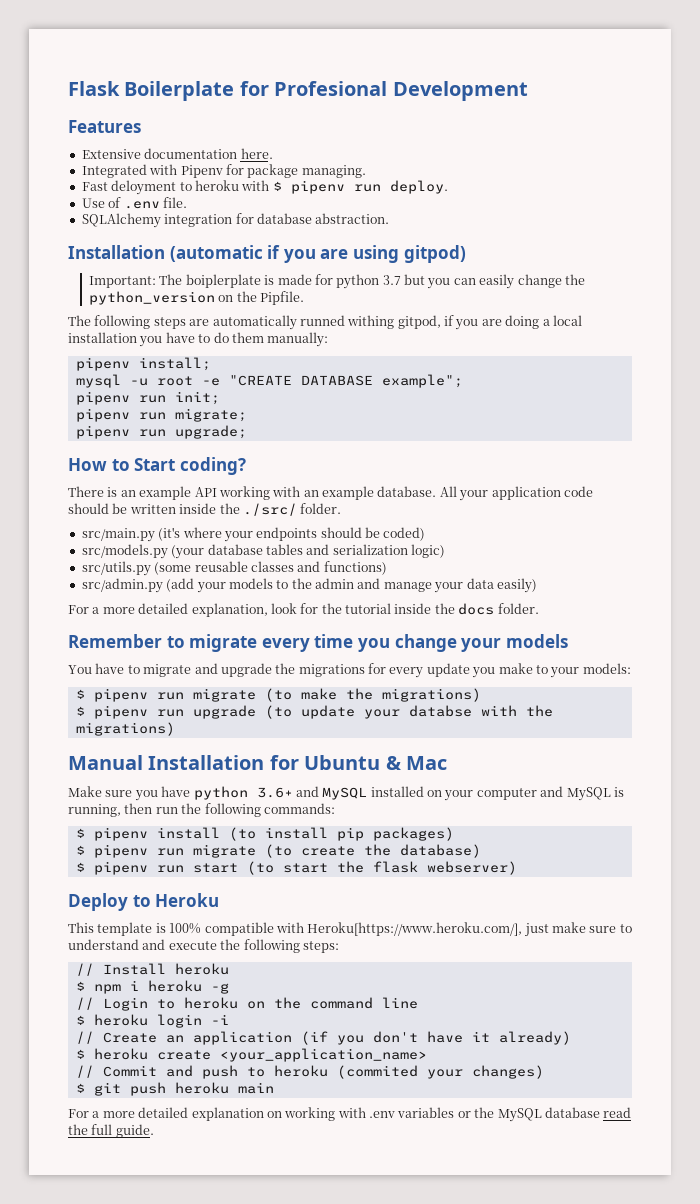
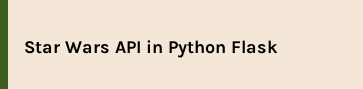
- Flask Boilerplate for Profesional Development
- Features
- Extensive documentation here.
- Integrated with Pipenv for package managing.
- Fast deloyment to heroku with $ pipenv run deploy.
- Use of .env file.
- SQLAlchemy integration for database abstraction.
- Installation (automatic if you are using gitpod)
- Important: The boiplerplate is made for python 3.7 but you can easily change the python_version on the Pipfile.
- The following steps are automatically runned withing gitpod, if you are doing a local installation you have to do them manually:
- pipenv install;
- mysql -u root -e "CREATE DATABASE example";
- pipenv run init;
- pipenv run migrate;
- pipenv run upgrade;
- How to Start coding?
- There is an example API working with an example database. All your application code should be written inside the ./src/ folder.
- src/main.py (it's where your endpoints should be coded)
- src/models.py (your database tables and serialization logic)
- src/utils.py (some reusable classes and functions)
- src/admin.py (add your models to the admin and manage your data easily)
- For a more detailed explanation, look for the tutorial inside the docs folder.
- Remember to migrate every time you change your models
- You have to migrate and upgrade the migrations for every update you make to your models:
- $ pipenv run migrate (to make the migrations)
- $ pipenv run upgrade (to update your databse with the migrations)
- Manual Installation for Ubuntu & Mac
- Make sure you have python 3.6+ and MySQL installed on your computer and MySQL is running, then run the following commands:
- $ pipenv install (to install pip packages)
- $ pipenv run migrate (to create the database)
- $ pipenv run start (to start the flask webserver)
- Deploy to Heroku
- This template is 100% compatible with Heroku[https://www.heroku.com/], just make sure to understand and execute the following steps:
- // Install heroku
- $ npm i heroku -g
- // Login to heroku on the command line
- $ heroku login -i
- // Create an application (if you don't have it already)
- $ heroku create <your_application_name>
- // Commit and push to heroku (commited your changes)
- $ git push heroku main
- For a more detailed explanation on working with .env variables or the MySQL database read the full guide.
+ Star Wars API in Python Flask

